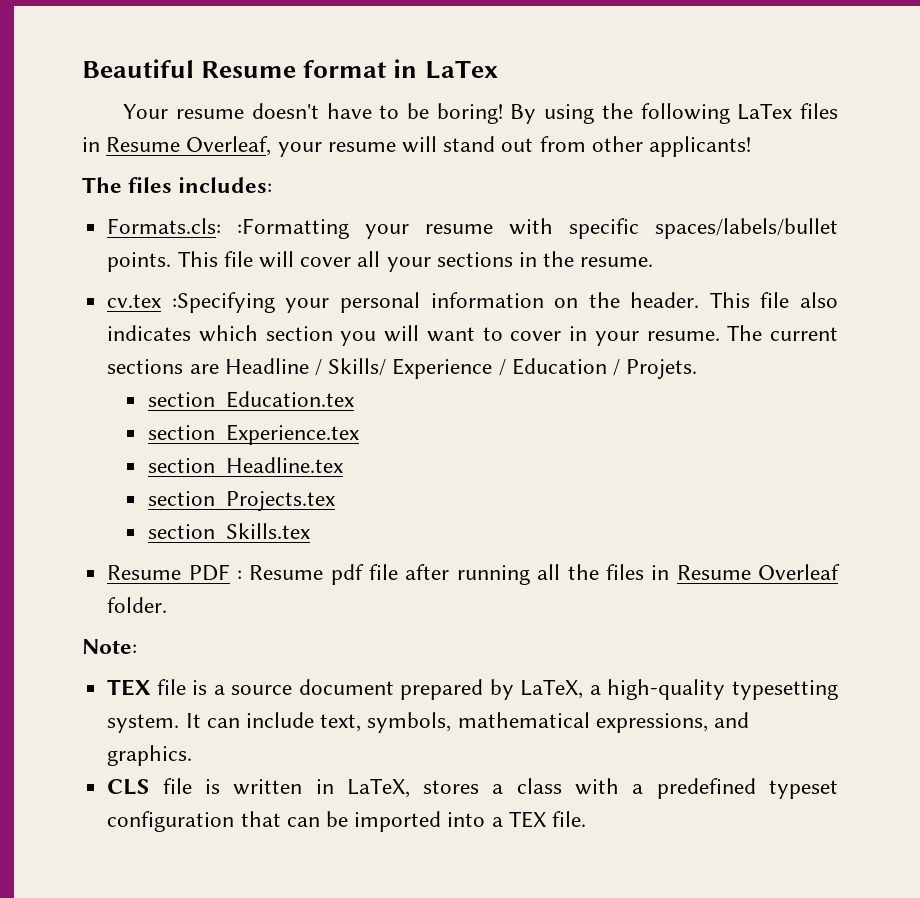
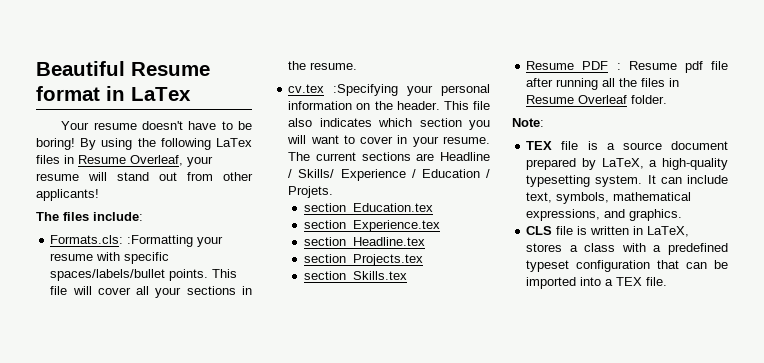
- The files includes:
+ The files include:

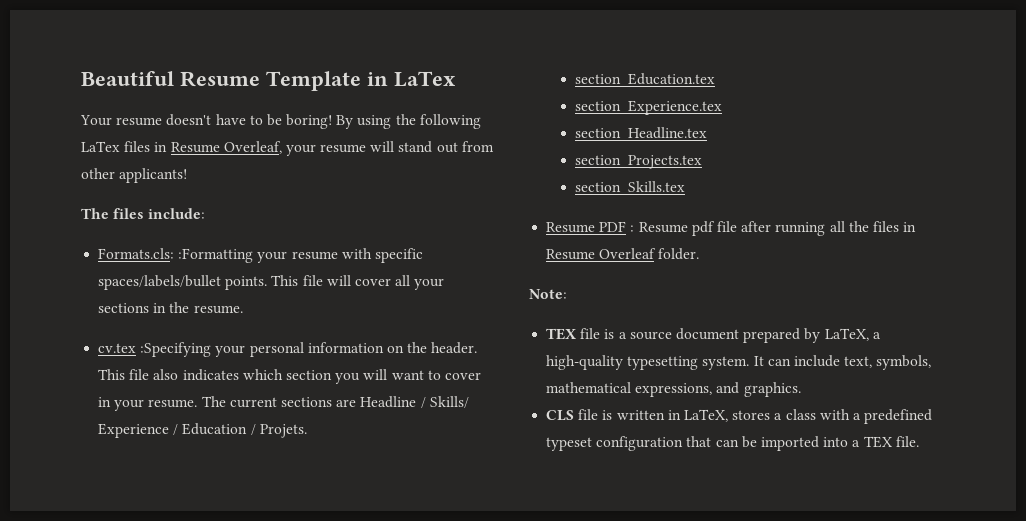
- Beautiful Resume format in LaTex
+ Beautiful Resume Template in LaTex

